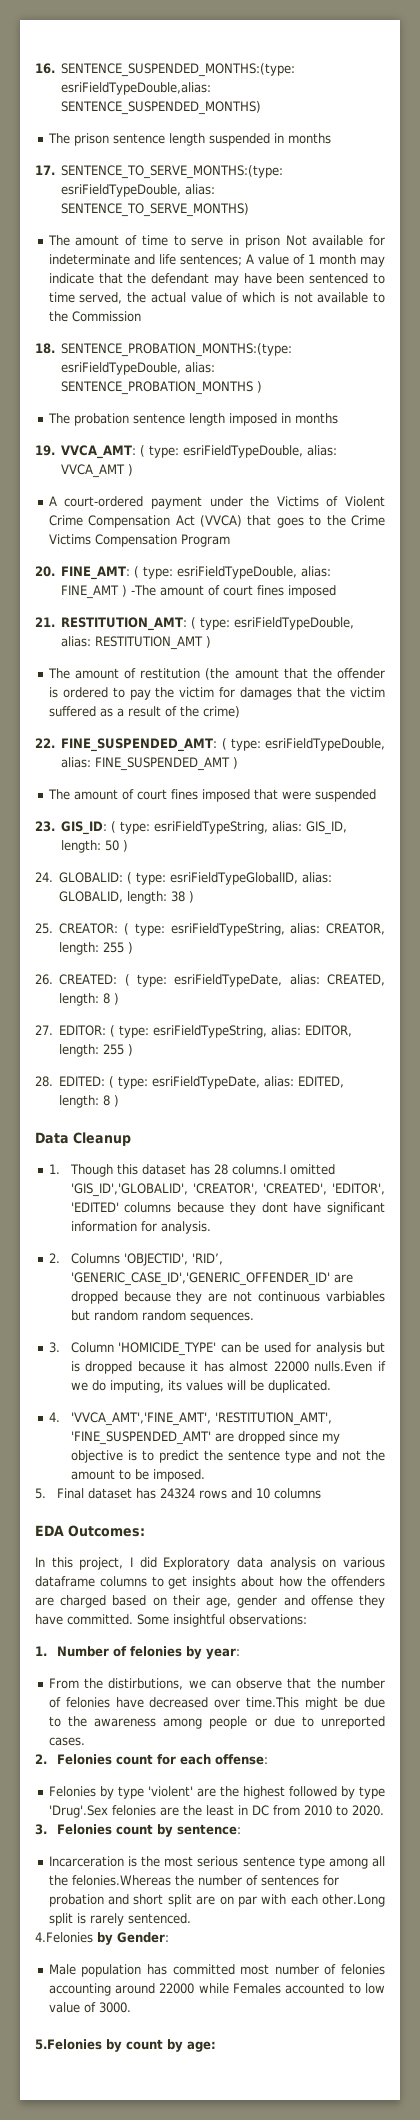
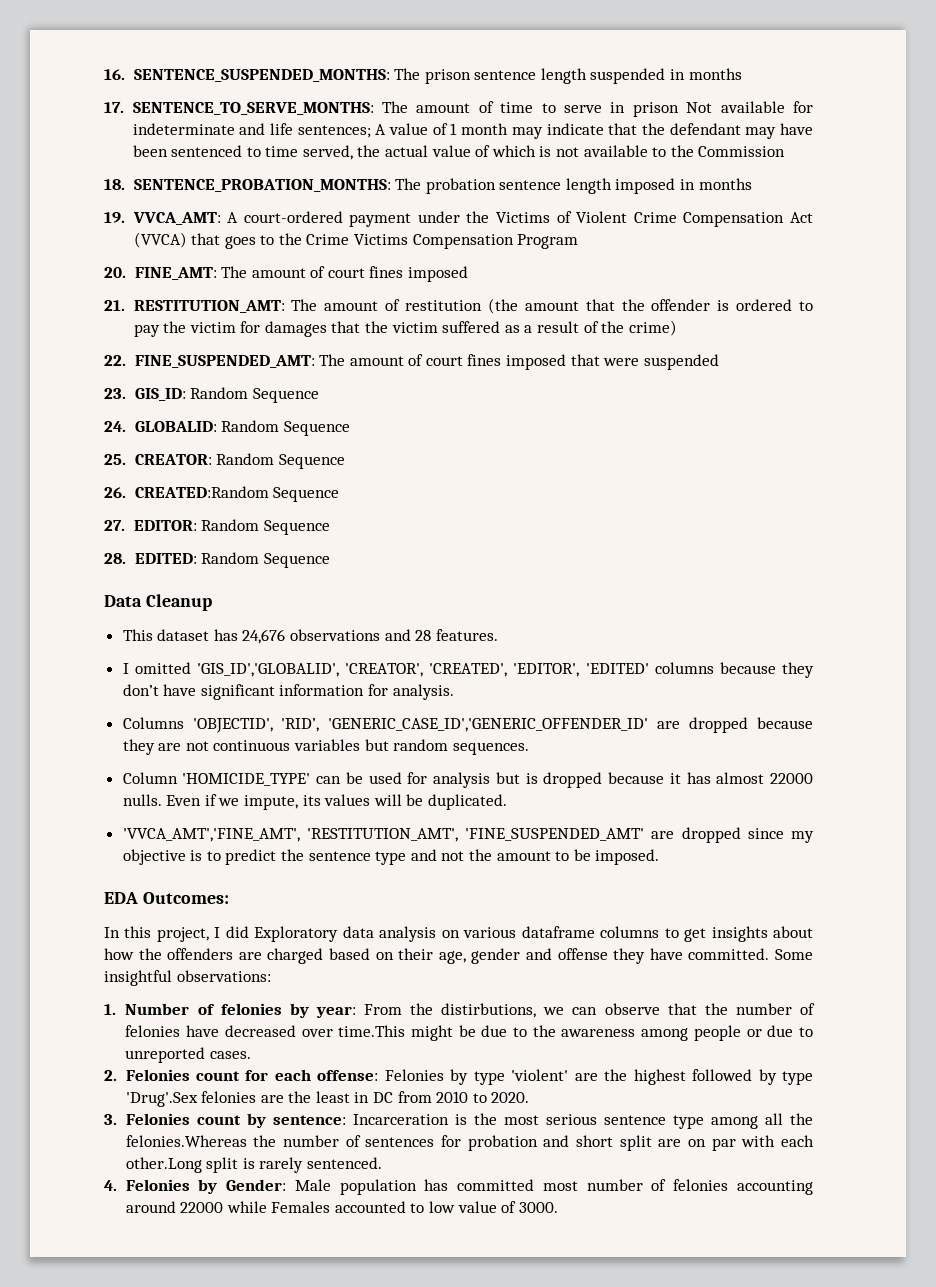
- 16. SENTENCE_SUSPENDED_MONTHS:(type: esriFieldTypeDouble,alias: SENTENCE_SUSPENDED_MONTHS)
- The prison sentence length suspended in months
+ 16. SENTENCE_SUSPENDED_MONTHS: The prison sentence length suspended in months
- 17. SENTENCE_TO_SERVE_MONTHS:(type: esriFieldTypeDouble, alias: SENTENCE_TO_SERVE_MONTHS)
- The amount of time to serve in prison Not available for indeterminate and life sentences; A value of 1 month may indicate that the defendant may have been sentenced to time served, the actual value of which is not available to the Commission
+ 17. SENTENCE_TO_SERVE_MONTHS: The amount of time to serve in prison Not available for indeterminate and life sentences; A value of 1 month may indicate that the defendant may have been sentenced to time served, the actual value of which is not available to the Commission
- 18. SENTENCE_PROBATION_MONTHS:(type: esriFieldTypeDouble, alias: SENTENCE_PROBATION_MONTHS )
- The probation sentence length imposed in months
+ 18. SENTENCE_PROBATION_MONTHS: The probation sentence length imposed in months
- 19. VVCA_AMT: ( type: esriFieldTypeDouble, alias: VVCA_AMT )
- A court-ordered payment under the Victims of Violent Crime Compensation Act (VVCA) that goes to the Crime Victims Compensation Program
+ 19. VVCA_AMT: A court-ordered payment under the Victims of Violent Crime Compensation Act (VVCA) that goes to the Crime Victims Compensation Program
- 20. FINE_AMT: ( type: esriFieldTypeDouble, alias: FINE_AMT ) -The amount of court fines imposed
+ 20. FINE_AMT: The amount of court fines imposed
- 21. RESTITUTION_AMT: ( type: esriFieldTypeDouble, alias: RESTITUTION_AMT )
- The amount of restitution (the amount that the offender is ordered to pay the victim for damages that the victim suffered as a result of the crime)
+ 21. RESTITUTION_AMT: The amount of restitution (the amount that the offender is ordered to pay the victim for damages that the victim suffered as a result of the crime)
- 22. FINE_SUSPENDED_AMT: ( type: esriFieldTypeDouble, alias: FINE_SUSPENDED_AMT )
- The amount of court fines imposed that were suspended
+ 22. FINE_SUSPENDED_AMT: The amount of court fines imposed that were suspended
- 23. GIS_ID: ( type: esriFieldTypeString, alias: GIS_ID, length: 50 )
- 24. GLOBALID: ( type: esriFieldTypeGlobalID, alias: GLOBALID, length: 38 )
- 25. CREATOR: ( type: esriFieldTypeString, alias: CREATOR, length: 255 )
- 26. CREATED: ( type: esriFieldTypeDate, alias: CREATED, length: 8 )
- 27. EDITOR: ( type: esriFieldTypeString, alias: EDITOR, length: 255 )
- 28. EDITED: ( type: esriFieldTypeDate, alias: EDITED, length: 8 )
+ 23. GIS_ID: Random Sequence
+ 24. GLOBALID: Random Sequence
+ 25. CREATOR: Random Sequence
+ 26. CREATED:Random Sequence
+ 27. EDITOR: Random Sequence
+ 28. EDITED: Random Sequence
  Data Cleanup
- 1. Though this dataset has 28 columns.I omitted 'GIS_ID','GLOBALID', 'CREATOR', 'CREATED', 'EDITOR', 'EDITED' columns because they dont have significant information for analysis.
+ This dataset has 24,676 observations and 28 features.
+ I omitted 'GIS_ID','GLOBALID', 'CREATOR', 'CREATED', 'EDITOR', 'EDITED' columns because they don’t have significant information for analysis.
- 2. Columns 'OBJECTID', 'RID’, 'GENERIC_CASE_ID','GENERIC_OFFENDER_ID' are dropped because they are not continuous varbiables but random random sequences.
+ Columns 'OBJECTID', 'RID’, 'GENERIC_CASE_ID','GENERIC_OFFENDER_ID' are dropped because they are not continuous variables but random sequences.
- 3. Column 'HOMICIDE_TYPE' can be used for analysis but is dropped because it has almost 22000 nulls.Even if we do imputing, its values will be duplicated.
+ Column 'HOMICIDE_TYPE' can be used for analysis but is dropped because it has almost 22000 nulls. Even if we impute, its values will be duplicated.
- 4. 'VVCA_AMT','FINE_AMT', 'RESTITUTION_AMT', 'FINE_SUSPENDED_AMT' are dropped since my objective is to predict the sentence type and not the amount to be imposed.
+ 'VVCA_AMT','FINE_AMT', 'RESTITUTION_AMT', 'FINE_SUSPENDED_AMT' are dropped since my objective is to predict the sentence type and not the amount to be imposed.
- 5. Final dataset has 24324 rows and 10 columns
- 1. Number of felonies by year:
- From the distirbutions, we can observe that the number of felonies have decreased over time.This might be due to the awareness among people or due to unreported cases.
+ 1. Number of felonies by year: From the distirbutions, we can observe that the number of felonies have decreased over time.This might be due to the awareness among people or due to unreported cases.
- 2. Felonies count for each offense:
- Felonies by type 'violent' are the highest followed by type 'Drug'.Sex felonies are the least in DC from 2010 to 2020.
+ 2. Felonies count for each offense: Felonies by type 'violent' are the highest followed by type 'Drug'.Sex felonies are the least in DC from 2010 to 2020.
- 3. Felonies count by sentence:
- Incarceration is the most serious sentence type among all the felonies.Whereas the number of sentences for probation and short split are on par with each other.Long split is rarely sentenced.
+ 3. Felonies count by sentence: Incarceration is the most serious sentence type among all the felonies.Whereas the number of sentences for probation and short split are on par with each other.Long split is rarely sentenced.
- 4.Felonies by Gender:
- Male population has committed most number of felonies accounting around 22000 while Females accounted to low value of 3000.
+ 4. Felonies by Gender: Male population has committed most number of felonies accounting around 22000 while Females accounted to low value of 3000.
- 5.Felonies by count by age:

